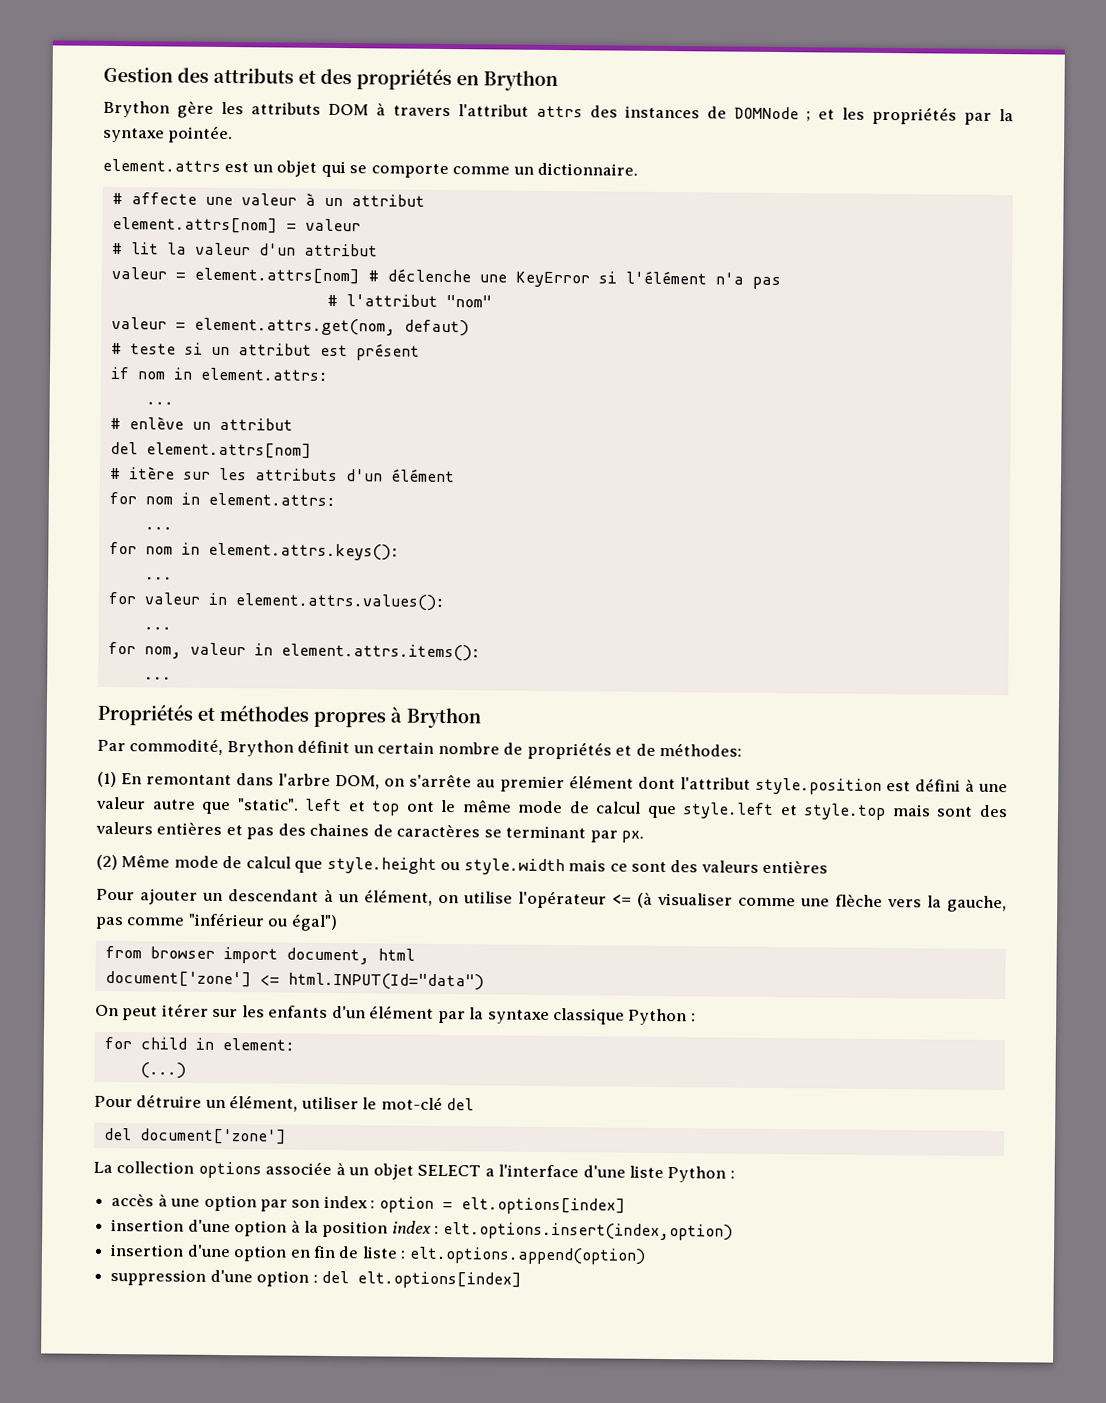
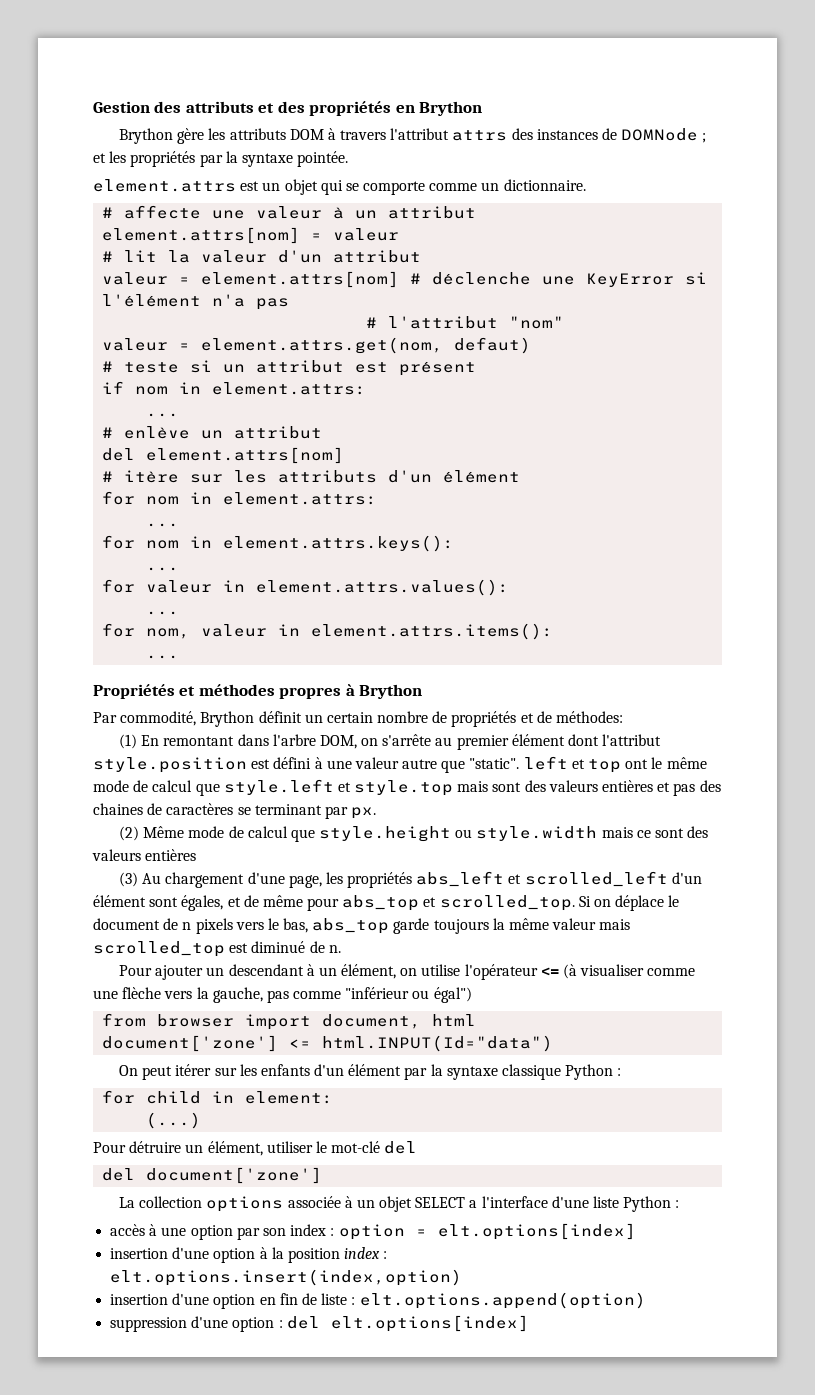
+ (3) Au chargement d'une page, les propriétés abs_left et scrolled_left d'un élément sont égales, et de même pour abs_top et scrolled_top. Si on déplace le document de n pixels vers le bas, abs_top garde toujours la même valeur mais scrolled_top est diminué de n.

